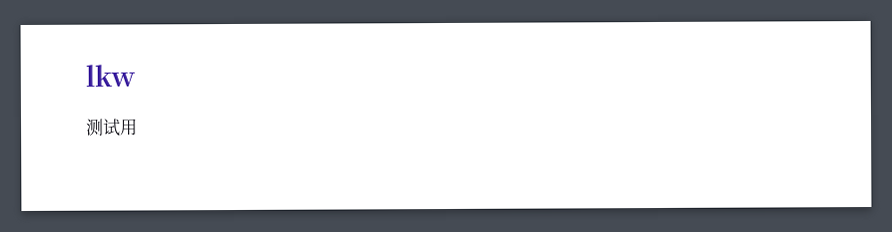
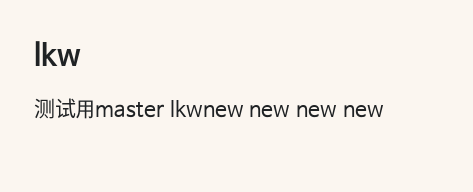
- 测试用
+ 测试用master lkwnew new new new

